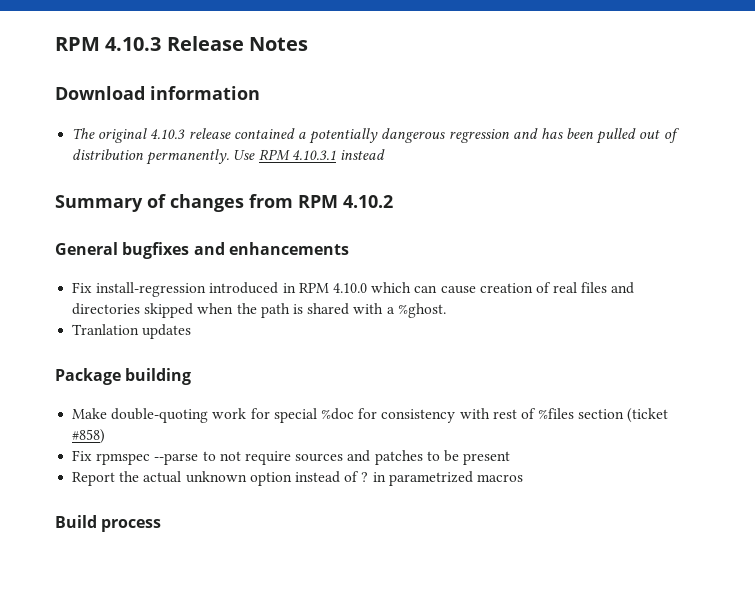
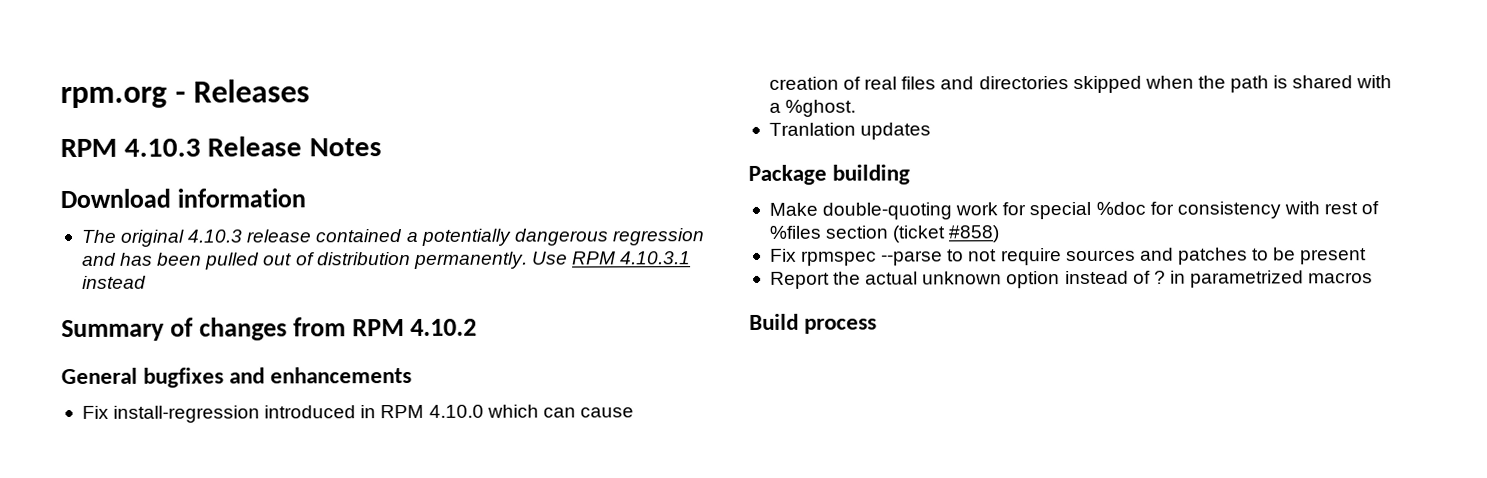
+ rpm.org - Releases

